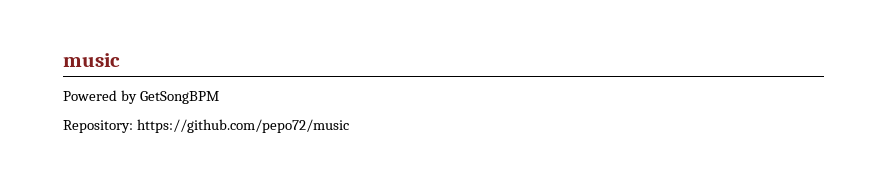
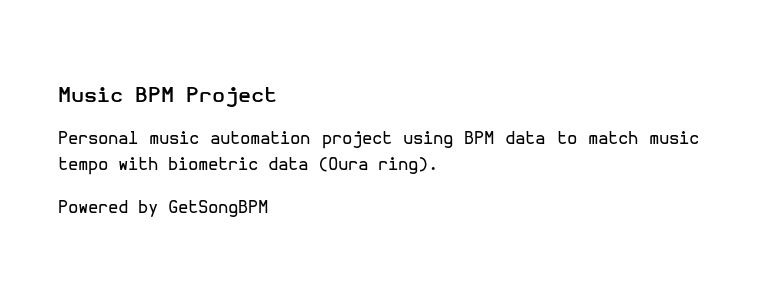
- music
+ Music BPM Project
+ Personal music automation project using BPM data to match music tempo with biometric data (Oura ring).
- Repository: https://github.com/pepo72/music

